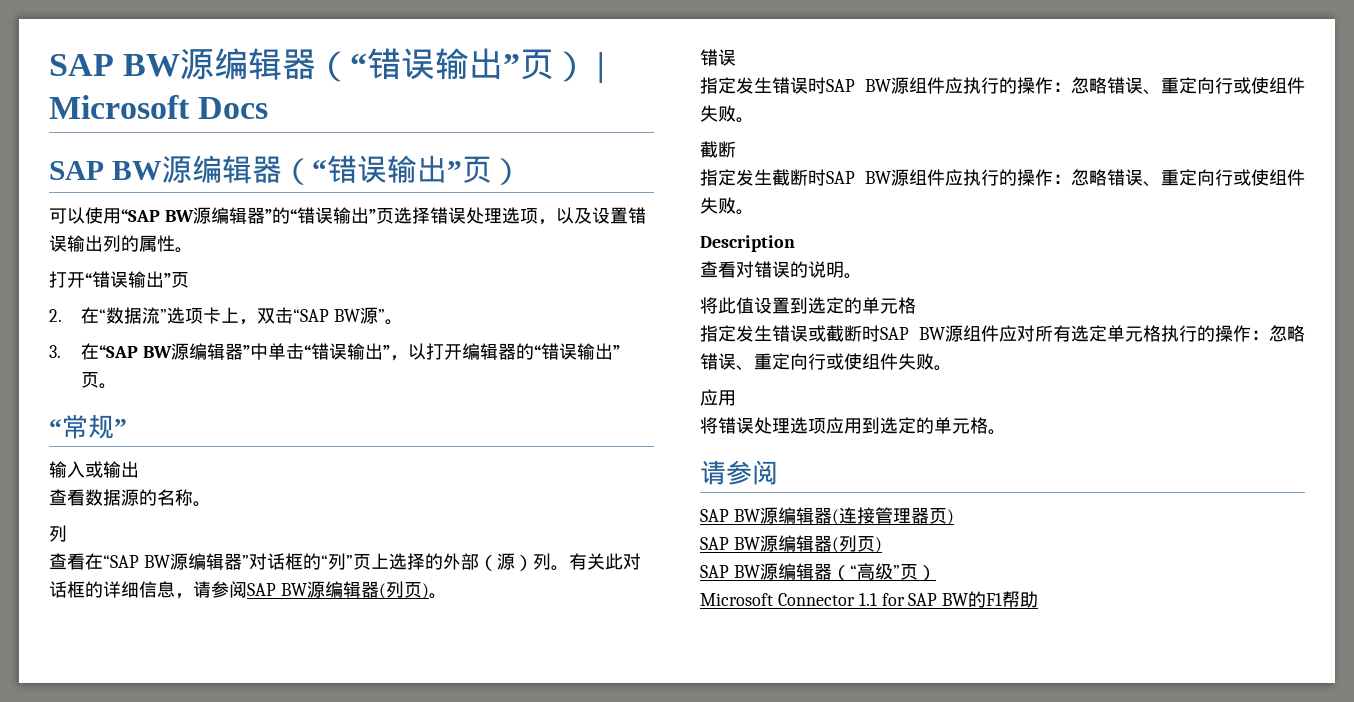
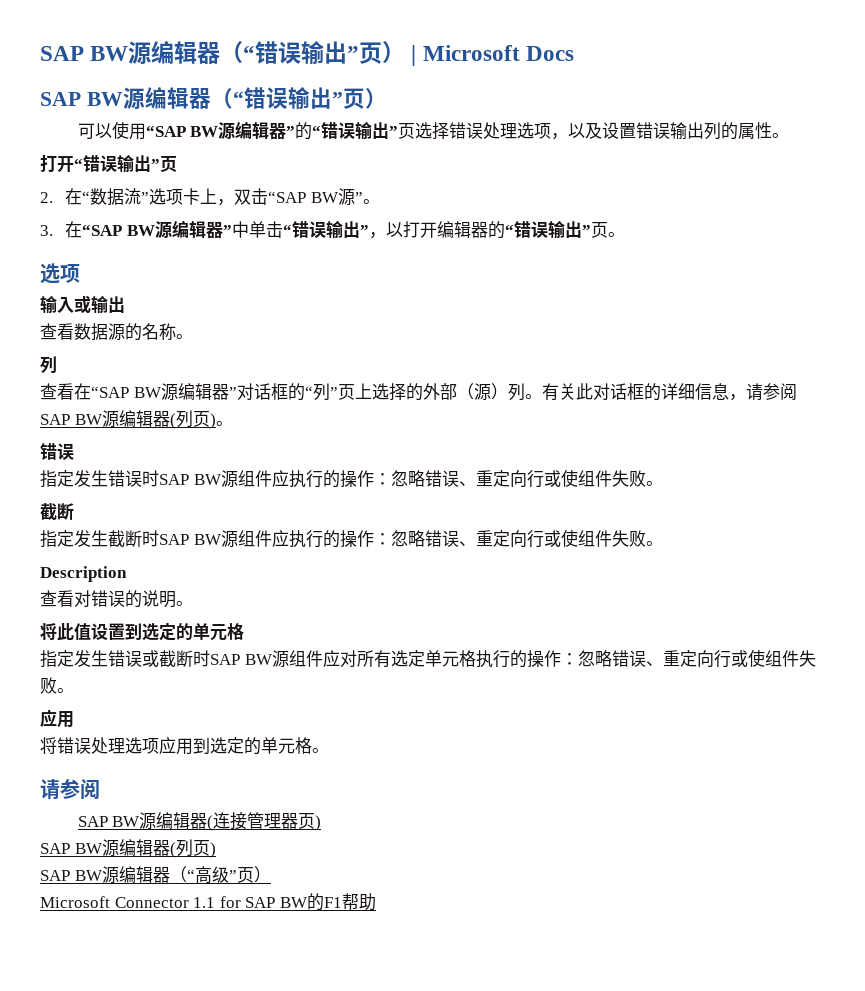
  3.在“SAP BW源编辑器”中单击“错误输出”，以打开编辑器的“错误输出”页。
- “常规”
+ 选项

